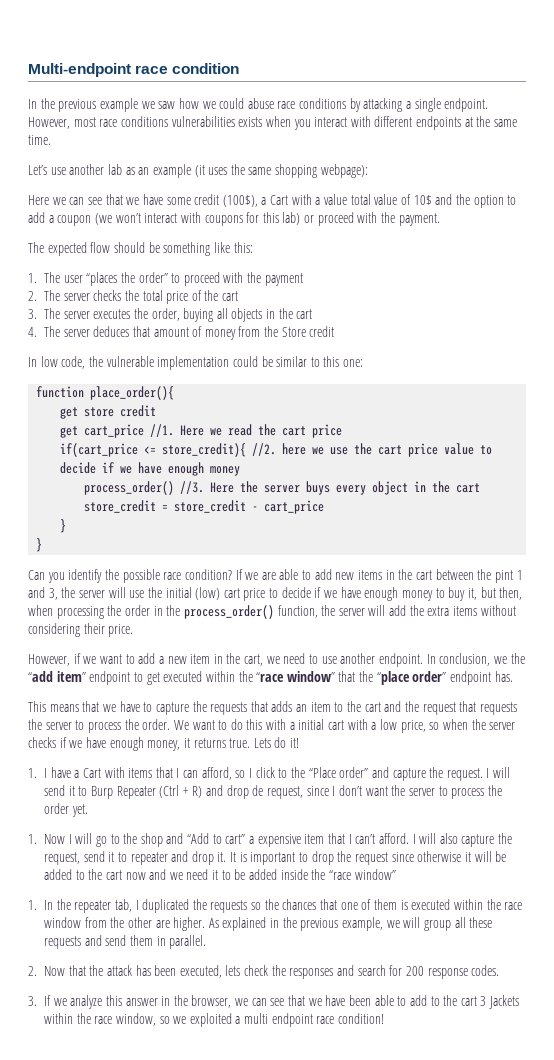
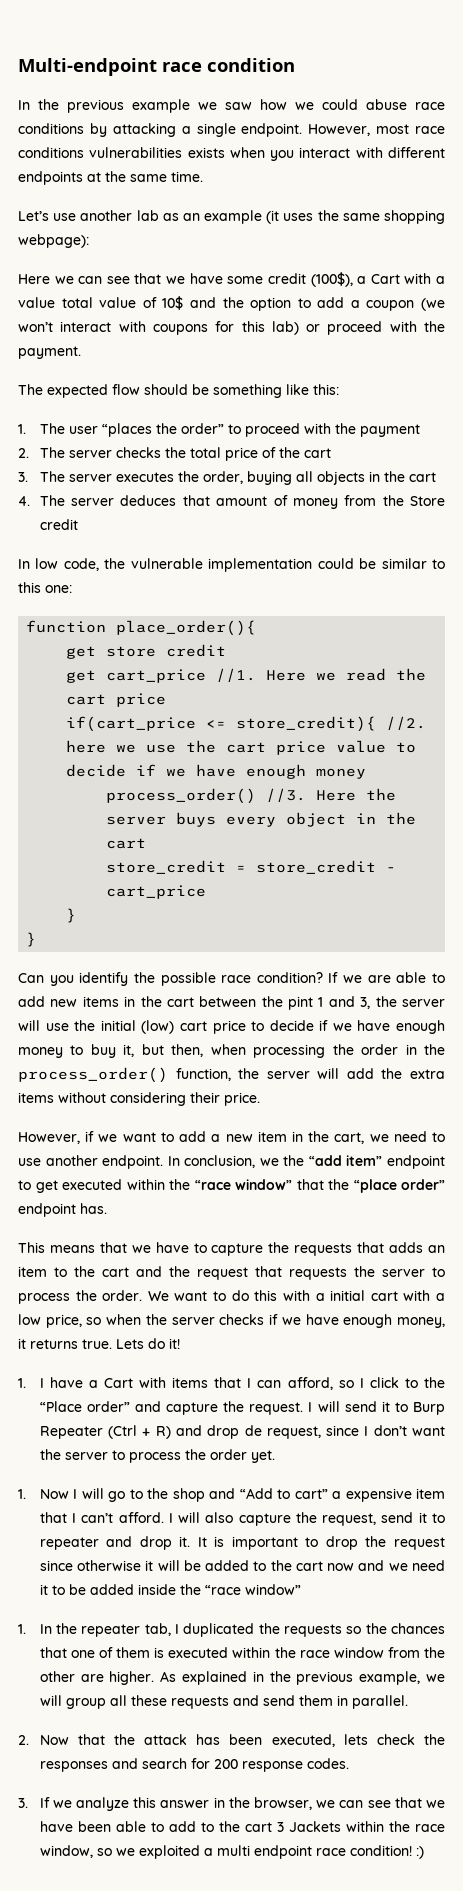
- 3. If we analyze this answer in the browser, we can see that we have been able to add to the cart 3 Jackets within the race window, so we exploited a multi endpoint race condition!
+ 3. If we analyze this answer in the browser, we can see that we have been able to add to the cart 3 Jackets within the race window, so we exploited a multi endpoint race condition! :)

